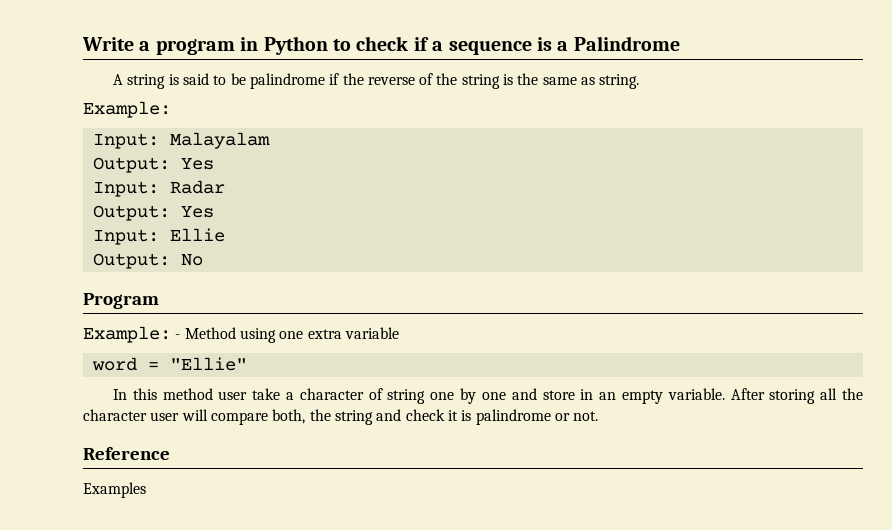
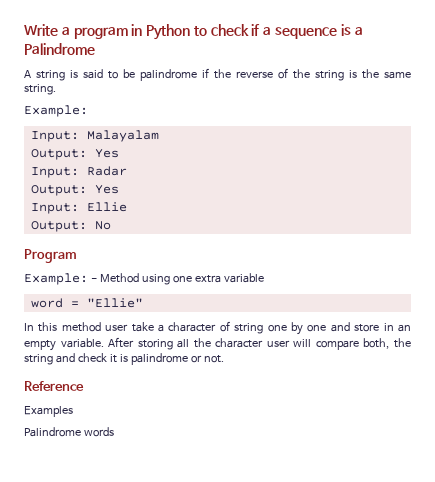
- A string is said to be palindrome if the reverse of the string is the same as string.
+ A string is said to be palindrome if the reverse of the string is the same string.
+ Palindrome words

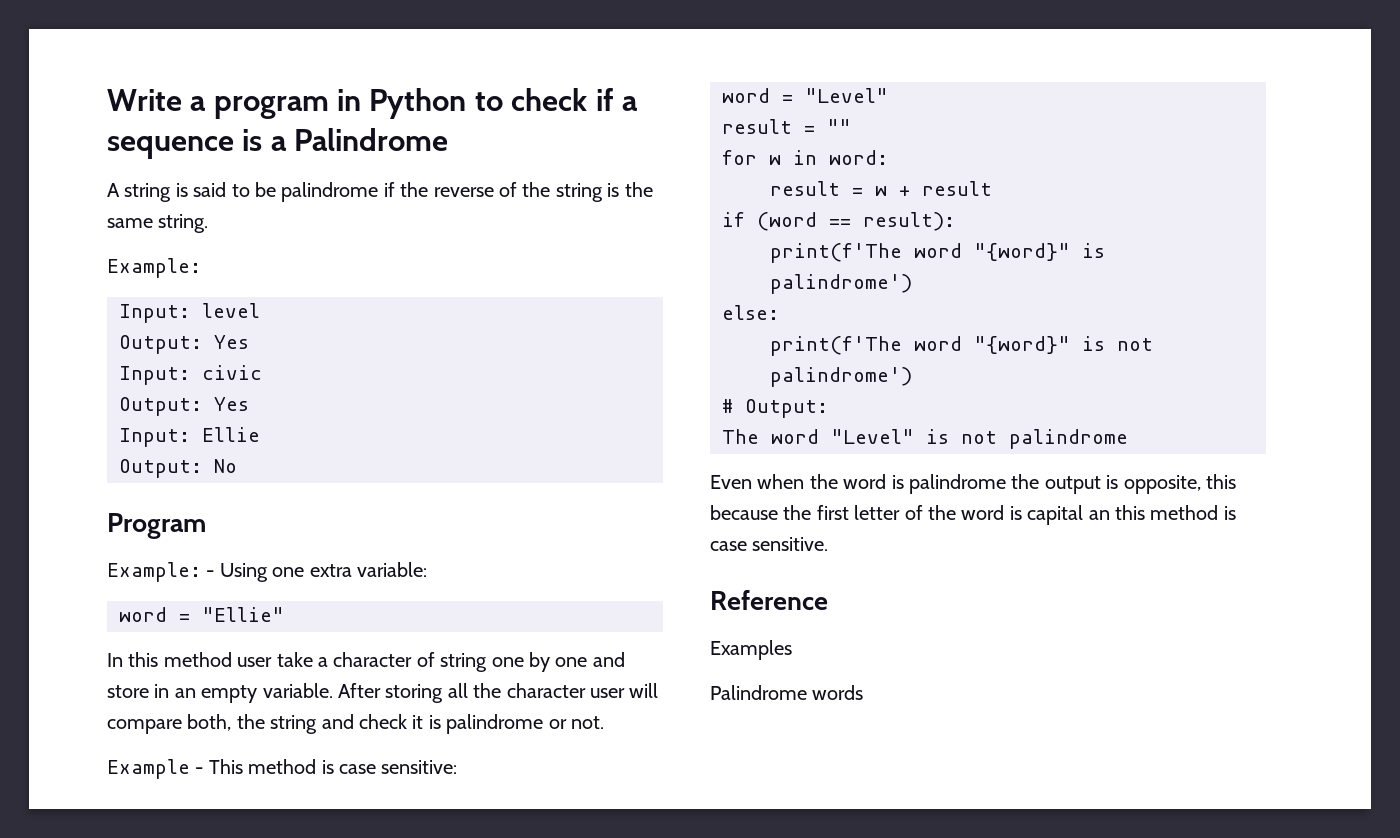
- Input: Malayalam
+ Input: level
  Output: Yes
- Input: Radar
+ Input: civic
- Example: - Method using one extra variable
+ Example: - Using one extra variable:
+ Example - This method is case sensitive:
+ word = "Level"
+ result = ""
+ for w in word:
+ result = w + result
+ if (word == result):
+ print(f'The word "{word}" is palindrome')
+ else:
+ print(f'The word "{word}" is not palindrome')
+ # Output:
+ The word "Level" is not palindrome
+ Even when the word is palindrome the output is opposite, this because the first letter of the word is capital an this method is case sensitive.

